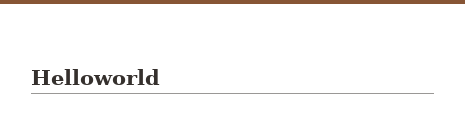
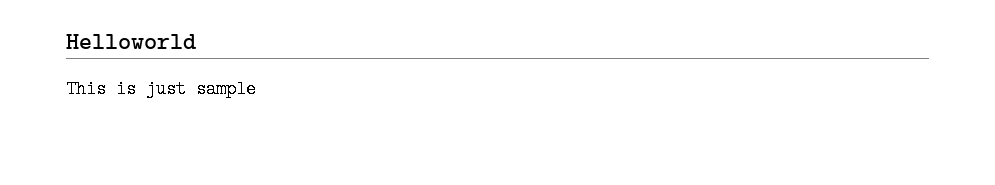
+ This is just sample

